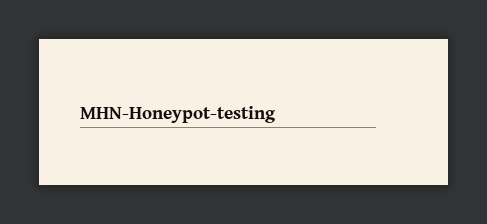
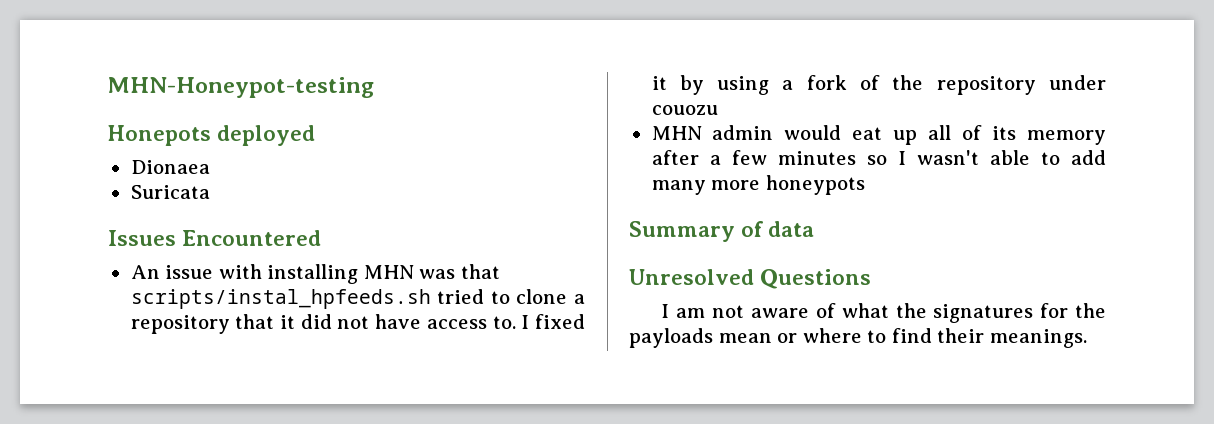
+ Honepots deployed
+ Dionaea
+ Suricata
+ Issues Encountered
+ An issue with installing MHN was that scripts/instal_hpfeeds.sh tried to clone a repository that it did not have access to. I fixed it by using a fork of the repository under couozu
+ MHN admin would eat up all of its memory after a few minutes so I wasn't able to add many more honeypots
+ Summary of data
+ Unresolved Questions
+ I am not aware of what the signatures for the payloads mean or where to find their meanings.

